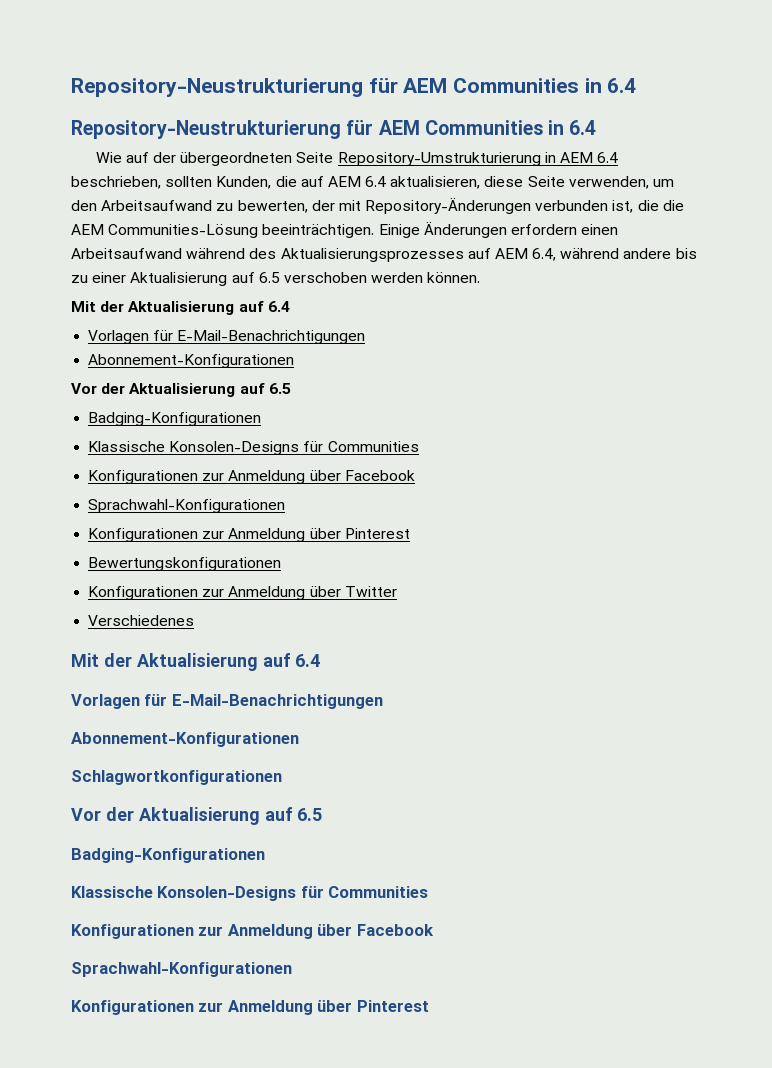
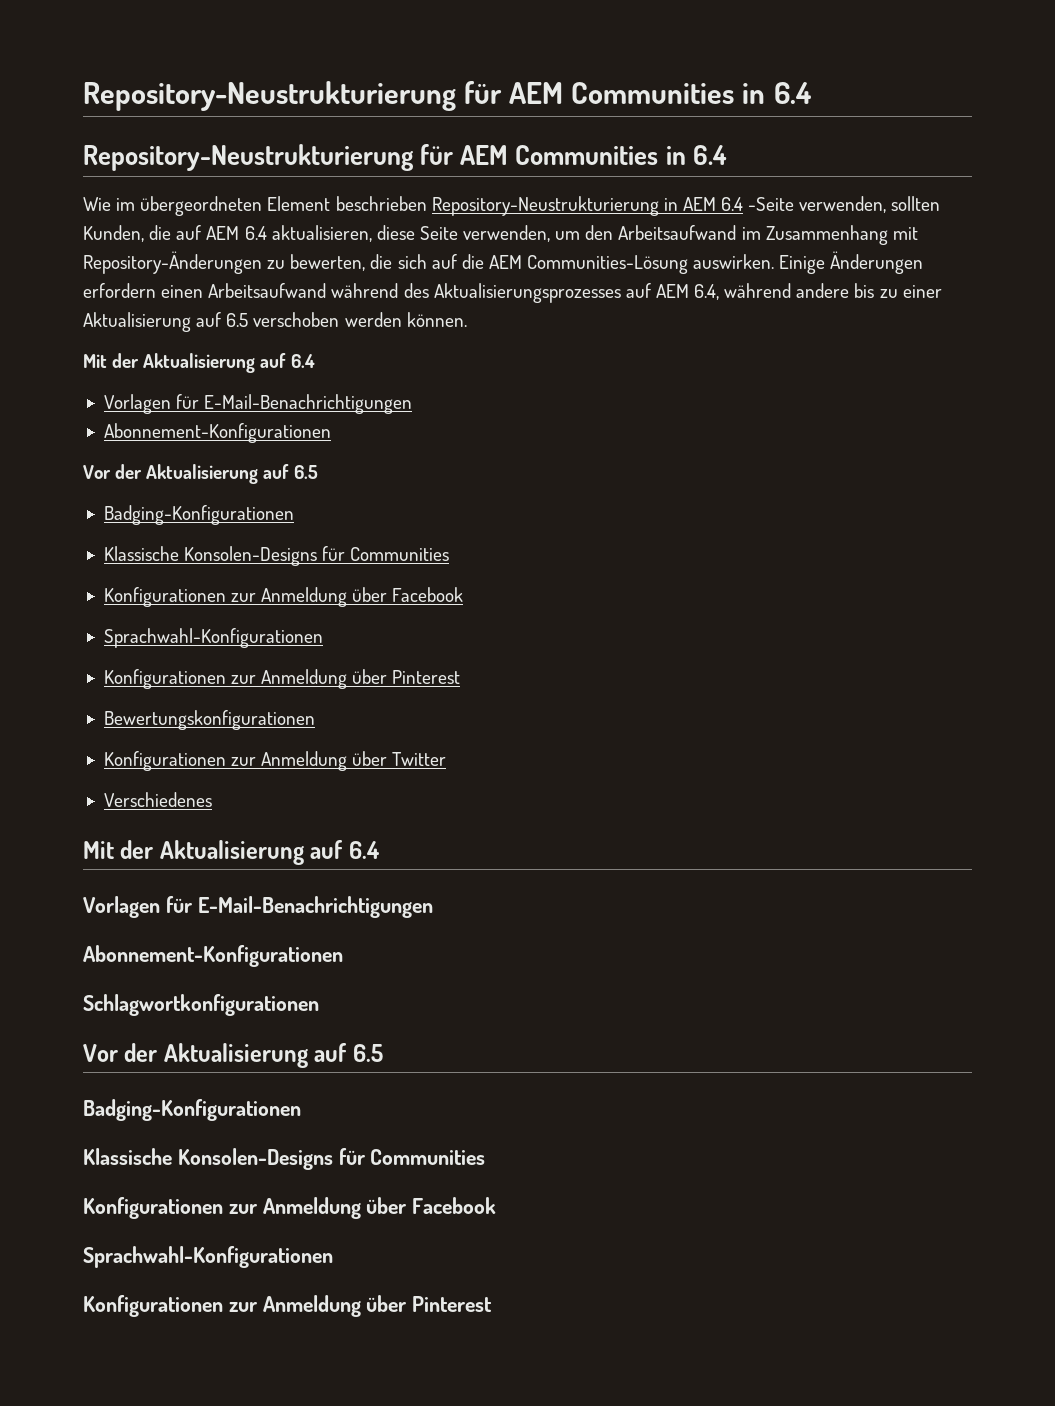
- Wie auf der übergeordneten Seite Repository-Umstrukturierung in AEM 6.4 beschrieben, sollten Kunden, die auf AEM 6.4 aktualisieren, diese Seite verwenden, um den Arbeitsaufwand zu bewerten, der mit Repository-Änderungen verbunden ist, die die AEM Communities-Lösung beeinträchtigen.
+ Wie im übergeordneten Element beschrieben Repository-Neustrukturierung in AEM 6.4 -Seite verwenden, sollten Kunden, die auf AEM 6.4 aktualisieren, diese Seite verwenden, um den Arbeitsaufwand im Zusammenhang mit Repository-Änderungen zu bewerten, die sich auf die AEM Communities-Lösung auswirken.

